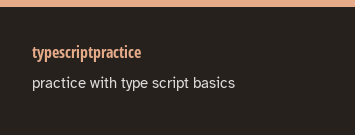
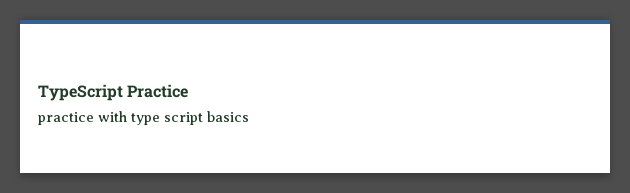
- typescriptpractice
+ TypeScript Practice

